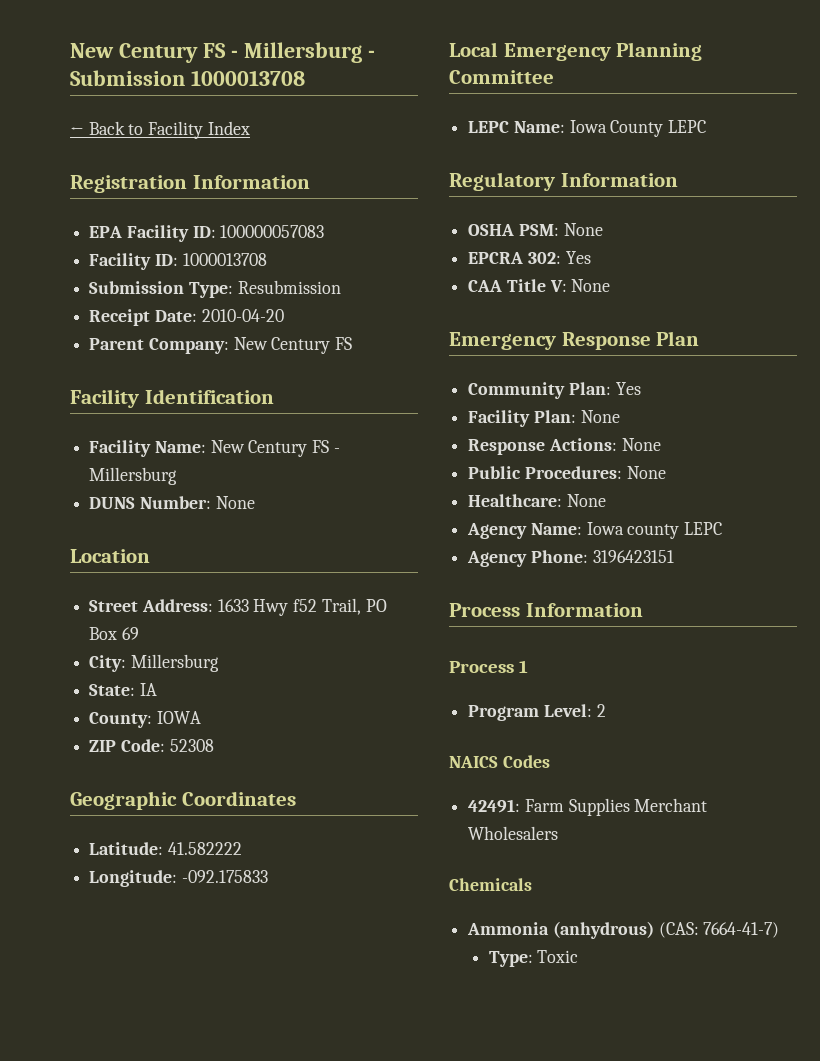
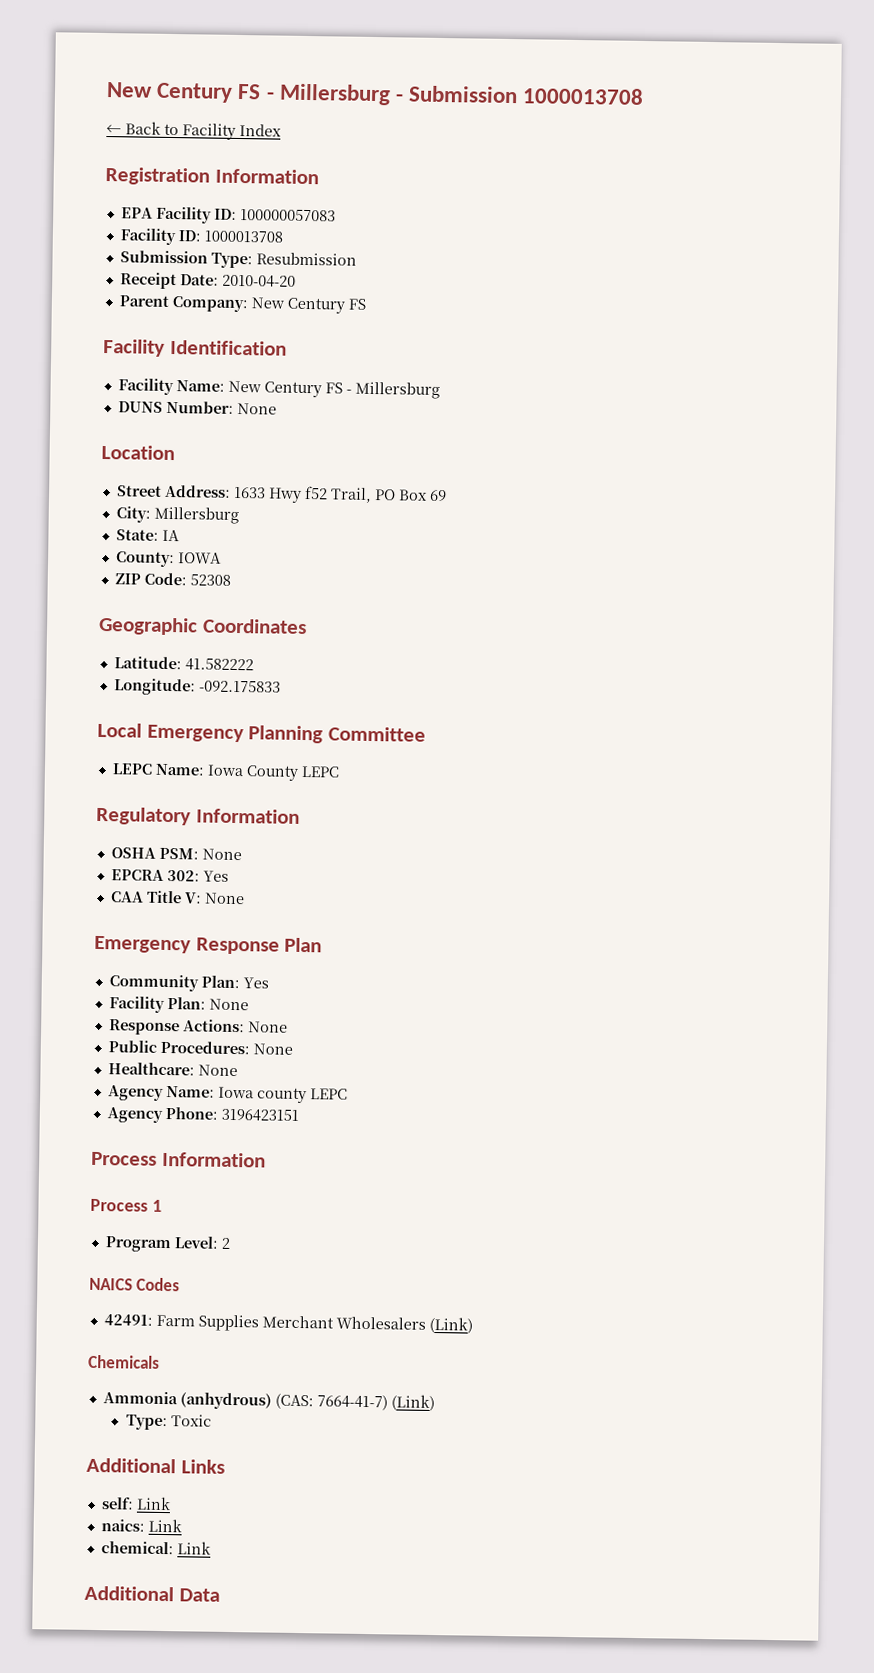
- 42491: Farm Supplies Merchant Wholesalers
+ 42491: Farm Supplies Merchant Wholesalers (Link)
- Ammonia (anhydrous) (CAS: 7664-41-7)
+ Ammonia (anhydrous) (CAS: 7664-41-7) (Link)
+ Additional Links
+ self: Link
+ naics: Link
+ chemical: Link
+ Additional Data

